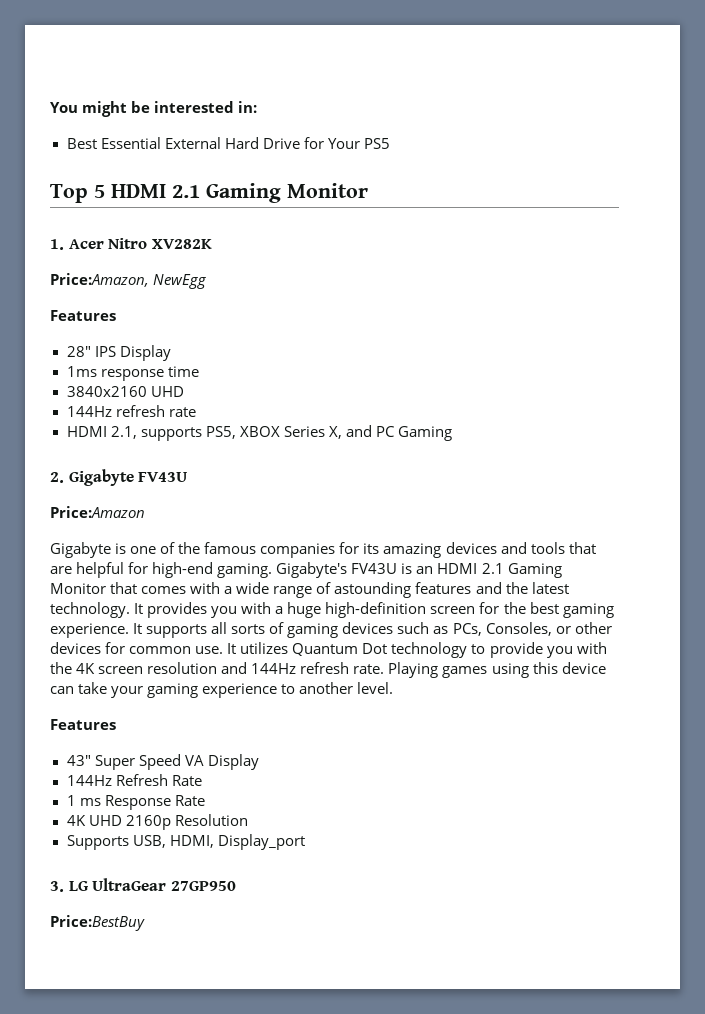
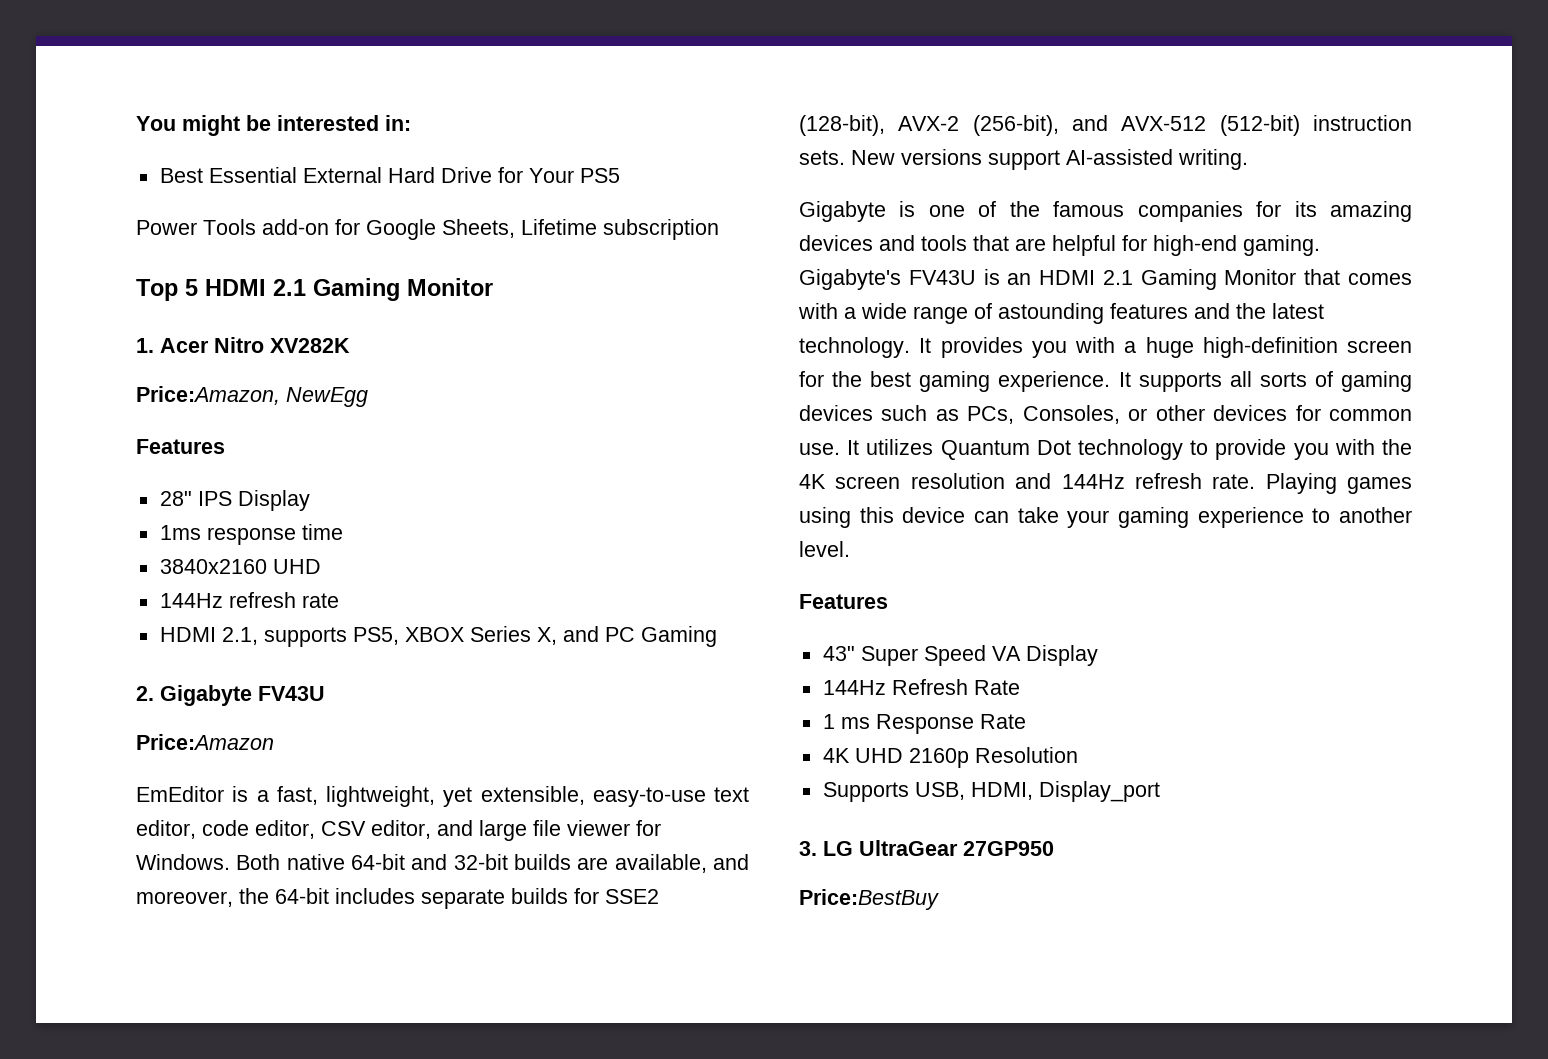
+ Power Tools add-on for Google Sheets, Lifetime subscription
+ EmEditor is a fast, lightweight, yet extensible, easy-to-use text editor, code editor, CSV editor, and large file viewer for Windows. Both native 64-bit and 32-bit builds are available, and moreover, the 64-bit includes separate builds for SSE2 (128-bit), AVX-2 (256-bit), and AVX-512 (512-bit) instruction sets. New versions support AI-assisted writing.

